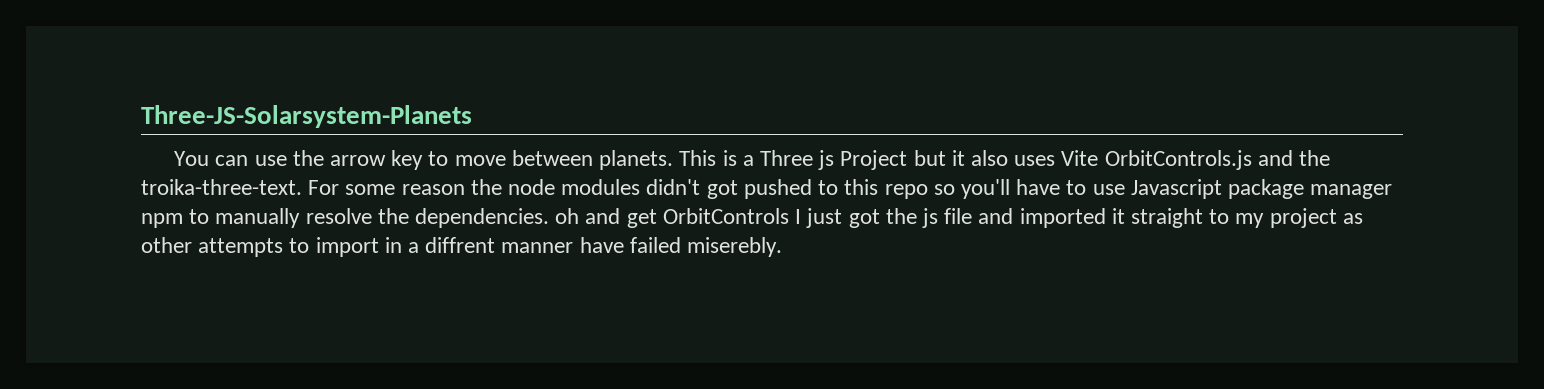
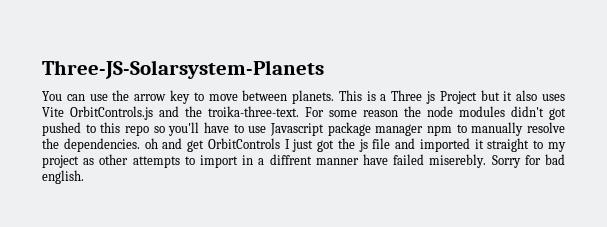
+ Sorry for bad english.

